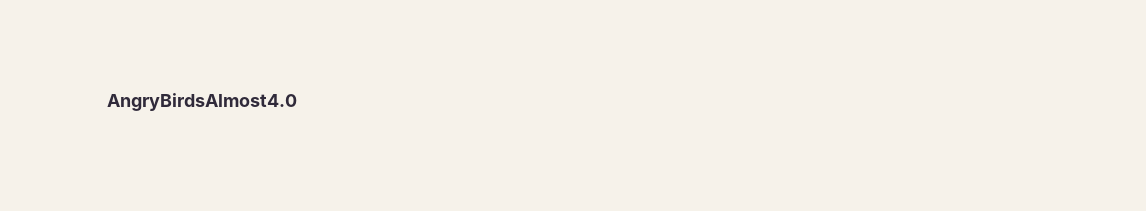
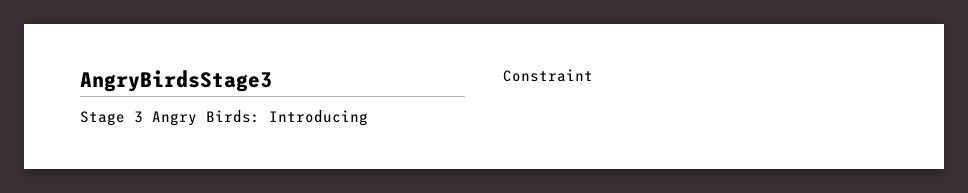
- AngryBirdsAlmost4.0
+ AngryBirdsStage3
+ Stage 3 Angry Birds: Introducing Constraint

